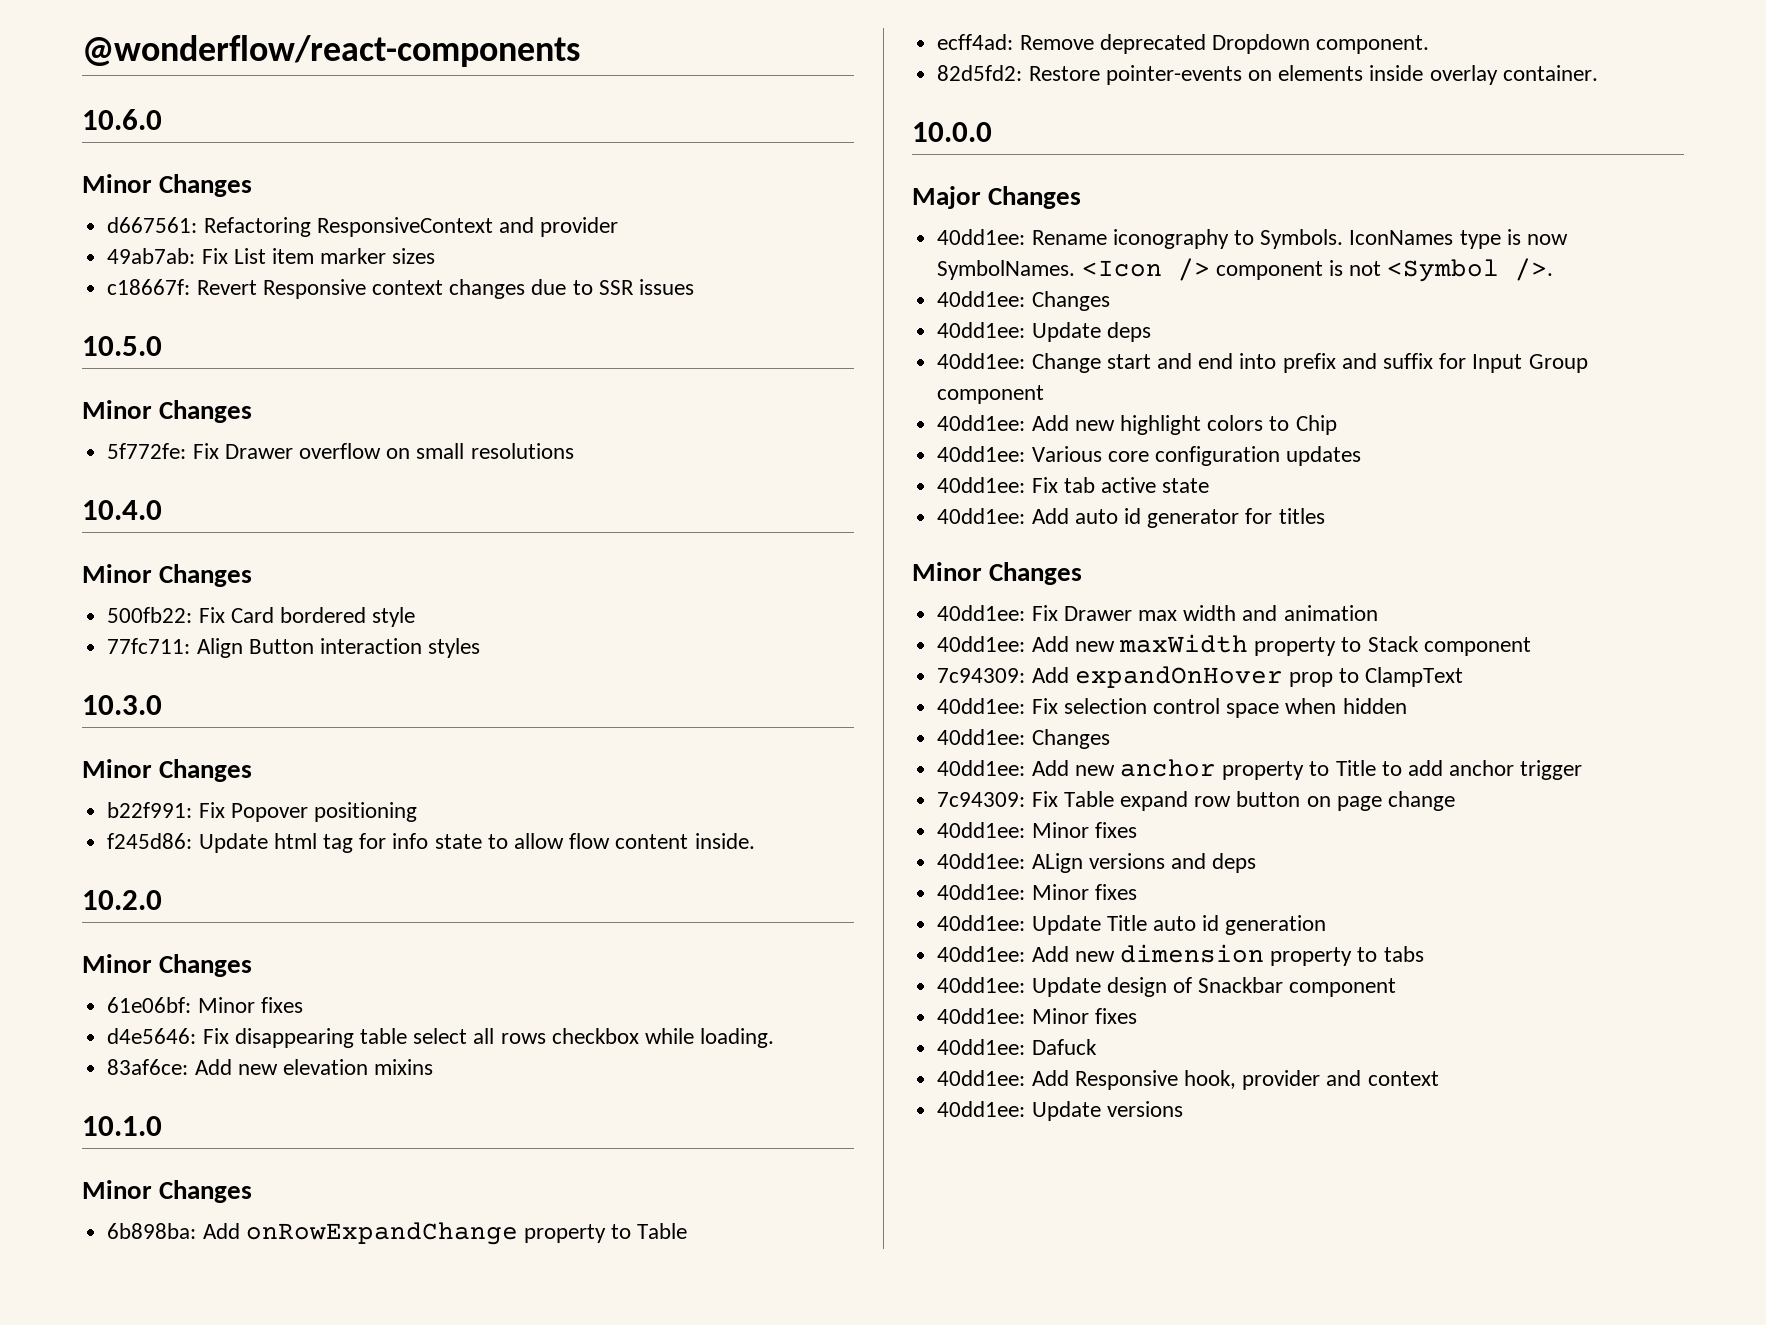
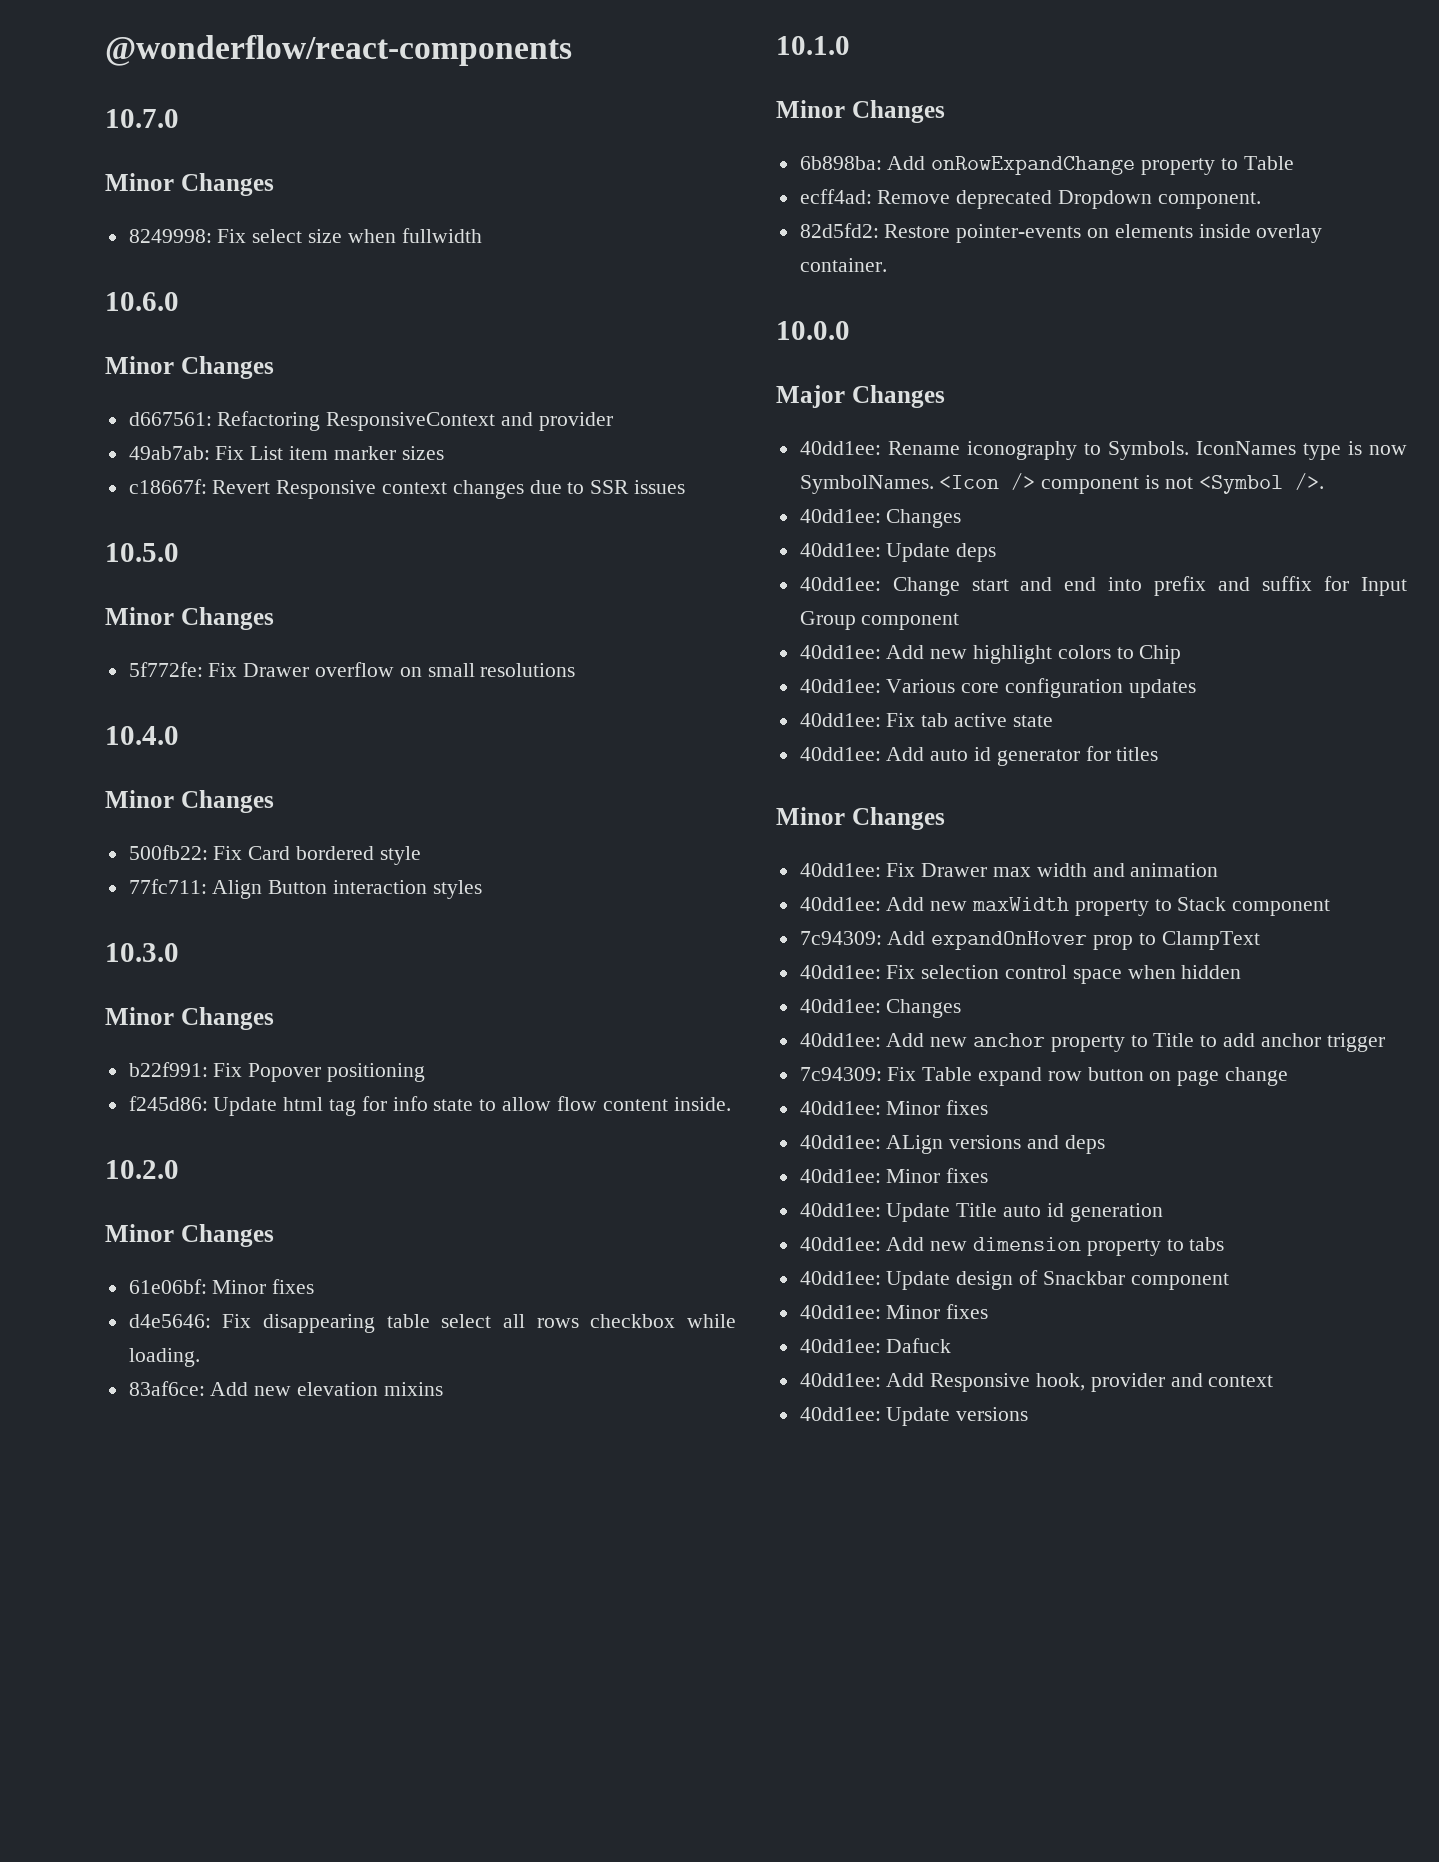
+ 10.7.0
+ Minor Changes
+ 8249998: Fix select size when fullwidth

